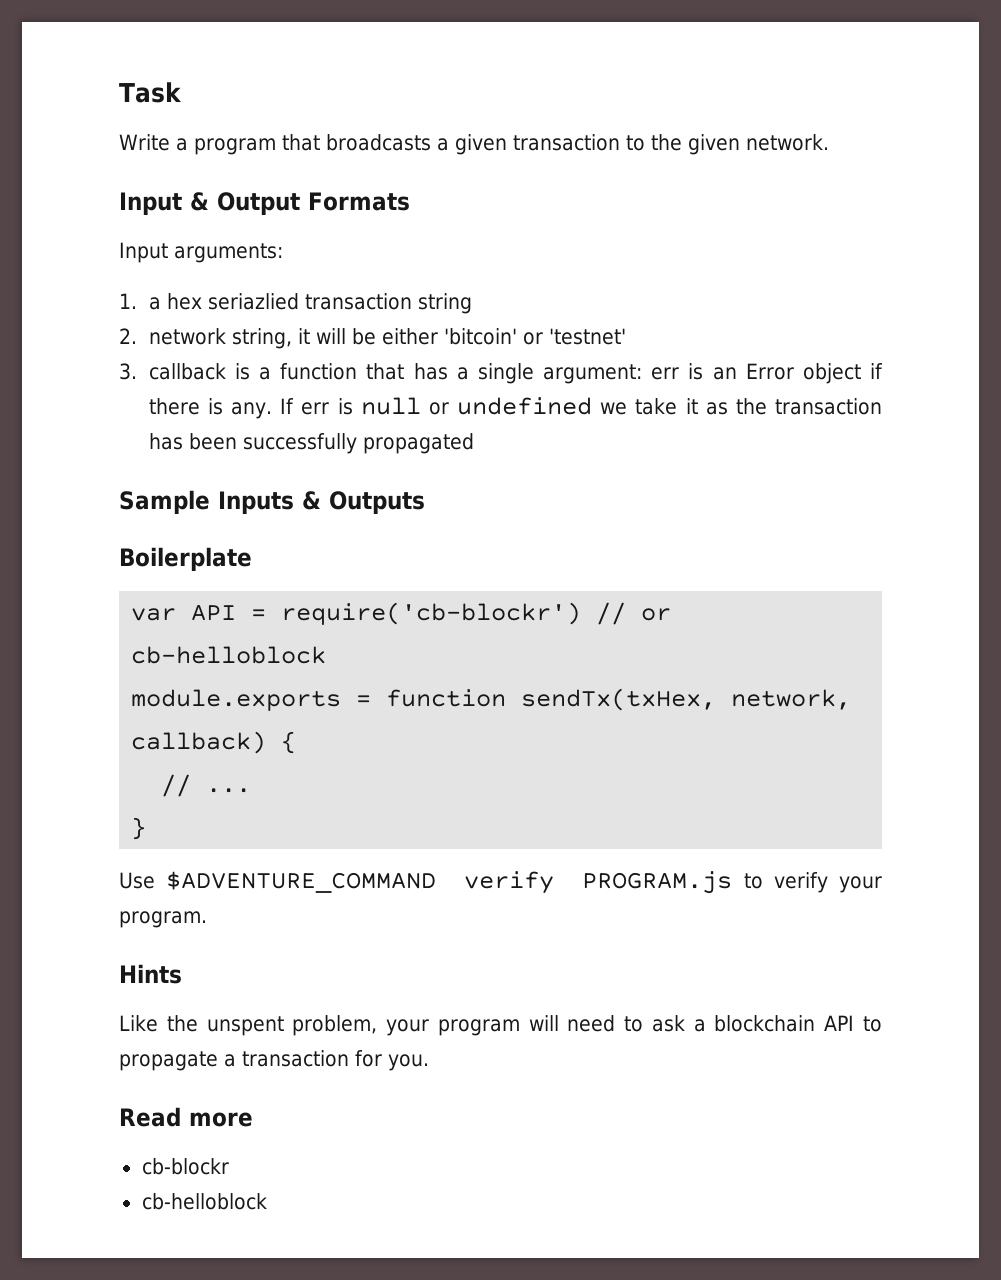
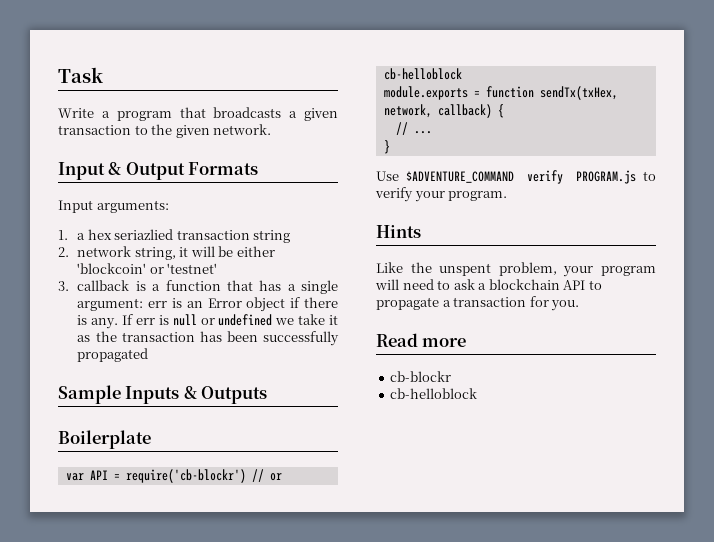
- 2. network string, it will be either 'bitcoin' or 'testnet'
+ 2. network string, it will be either 'blockcoin' or 'testnet'

